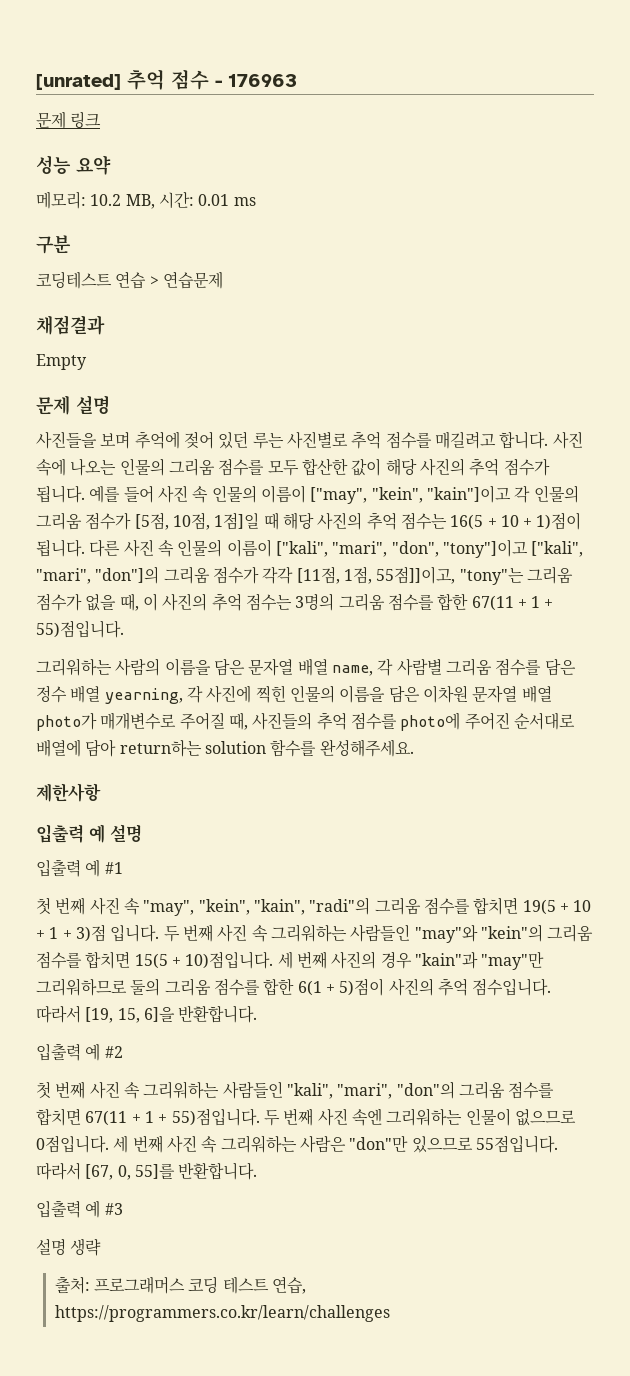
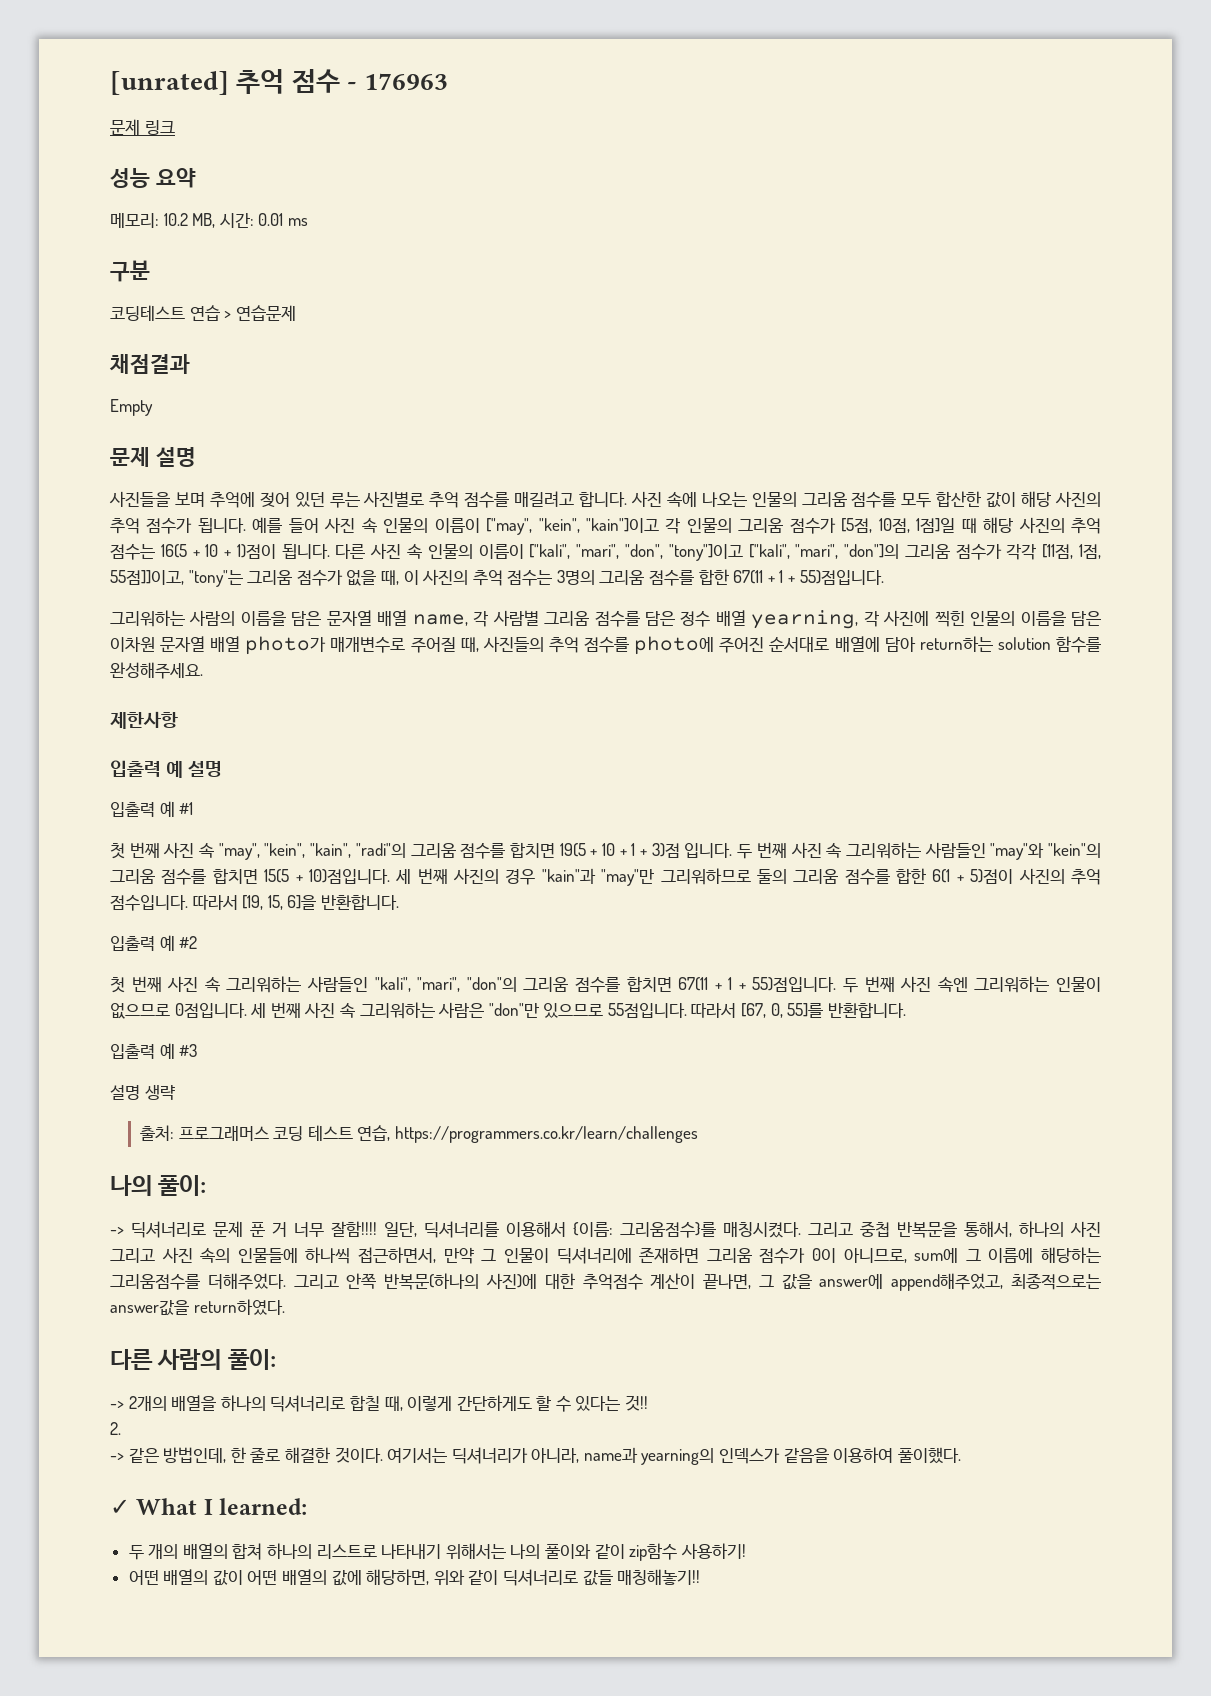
+ 나의 풀이:
+ -> 딕셔너리로 문제 푼 거 너무 잘함!!!! 일단, 딕셔너리를 이용해서 {이름: 그리움점수}를 매칭시켰다. 그리고 중첩 반복문을 통해서, 하나의 사진 그리고 사진 속의 인물들에 하나씩 접근하면서, 만약 그 인물이 딕셔너리에 존재하면 그리움 점수가 0이 아니므로, sum에 그 이름에 해당하는 그리움점수를 더해주었다. 그리고 안쪽 반복문(하나의 사진)에 대한 추억점수 계산이 끝나면, 그 값을 answer에 append해주었고, 최종적으로는 answer값을 return하였다.
+ 다른 사람의 풀이:
+ -> 2개의 배열을 하나의 딕셔너리로 합칠 때, 이렇게 간단하게도 할 수 있다는 것!!
+ 2.
+ -> 같은 방법인데, 한 줄로 해결한 것이다. 여기서는 딕셔너리가 아니라, name과 yearning의 인덱스가 같음을 이용하여 풀이했다.
+ ✓ What I learned:
+ 두 개의 배열의 합쳐 하나의 리스트로 나타내기 위해서는 나의 풀이와 같이 zip함수 사용하기!
+ 어떤 배열의 값이 어떤 배열의 값에 해당하면, 위와 같이 딕셔너리로 값들 매칭해놓기!!

